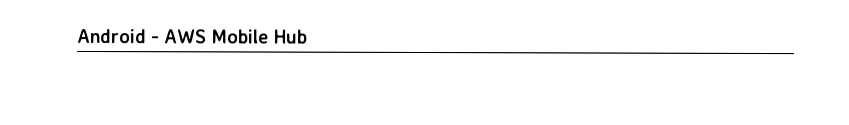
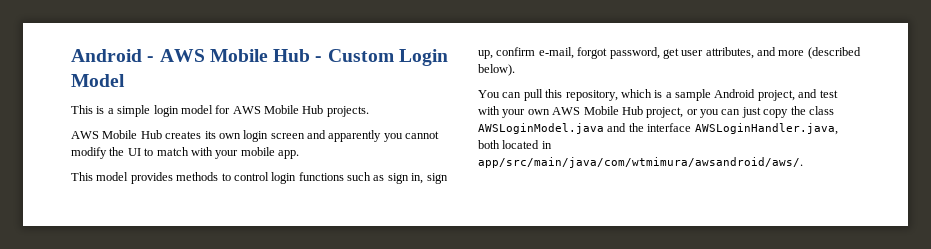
- Android - AWS Mobile Hub
+ Android - AWS Mobile Hub - Custom Login Model
+ This is a simple login model for AWS Mobile Hub projects.
+ AWS Mobile Hub creates its own login screen and apparently you cannot modify the UI to match with your mobile app.
+ This model provides methods to control login functions such as sign in, sign up, confirm e-mail, forgot password, get user attributes, and more (described below).
+ You can pull this repository, which is a sample Android project, and test with your own AWS Mobile Hub project, or you can just copy the class AWSLoginModel.java and the interface AWSLoginHandler.java, both located in app/src/main/java/com/wtmimura/awsandroid/aws/.

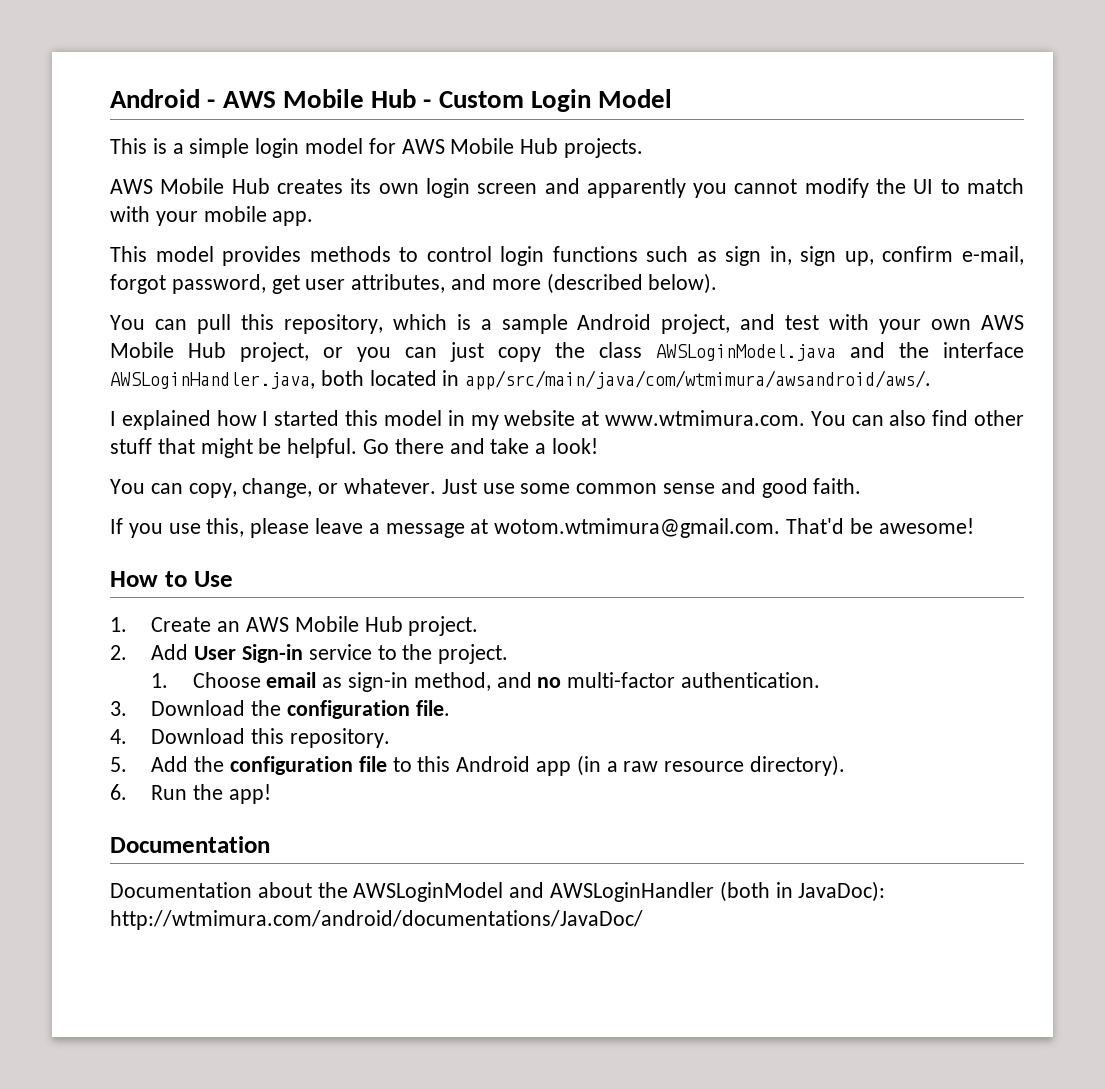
+ I explained how I started this model in my website at www.wtmimura.com. You can also find other stuff that might be helpful. Go there and take a look!
+ You can copy, change, or whatever. Just use some common sense and good faith.
+ If you use this, please leave a message at wotom.wtmimura@gmail.com. That'd be awesome!
+ How to Use
+ 1. Create an AWS Mobile Hub project.
+ 2. Add User Sign-in service to the project.
+ 1. Choose email as sign-in method, and no multi-factor authentication.
+ 3. Download the configuration file.
+ 4. Download this repository.
+ 5. Add the configuration file to this Android app (in a raw resource directory).
+ 6. Run the app!
+ Documentation
+ Documentation about the AWSLoginModel and AWSLoginHandler (both in JavaDoc): http://wtmimura.com/android/documentations/JavaDoc/

